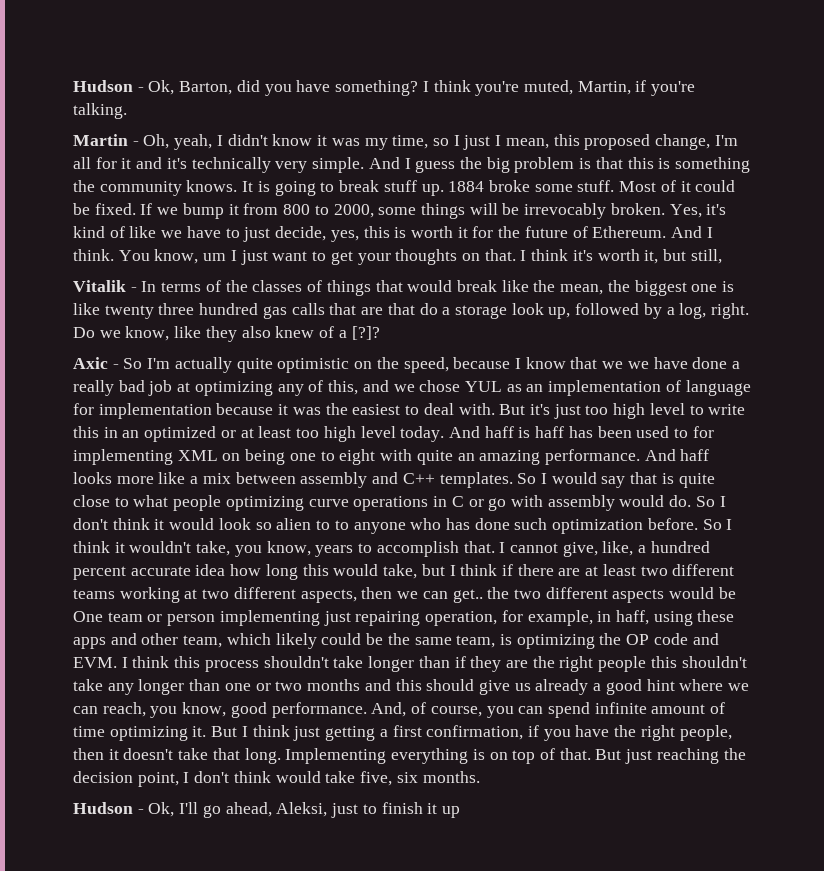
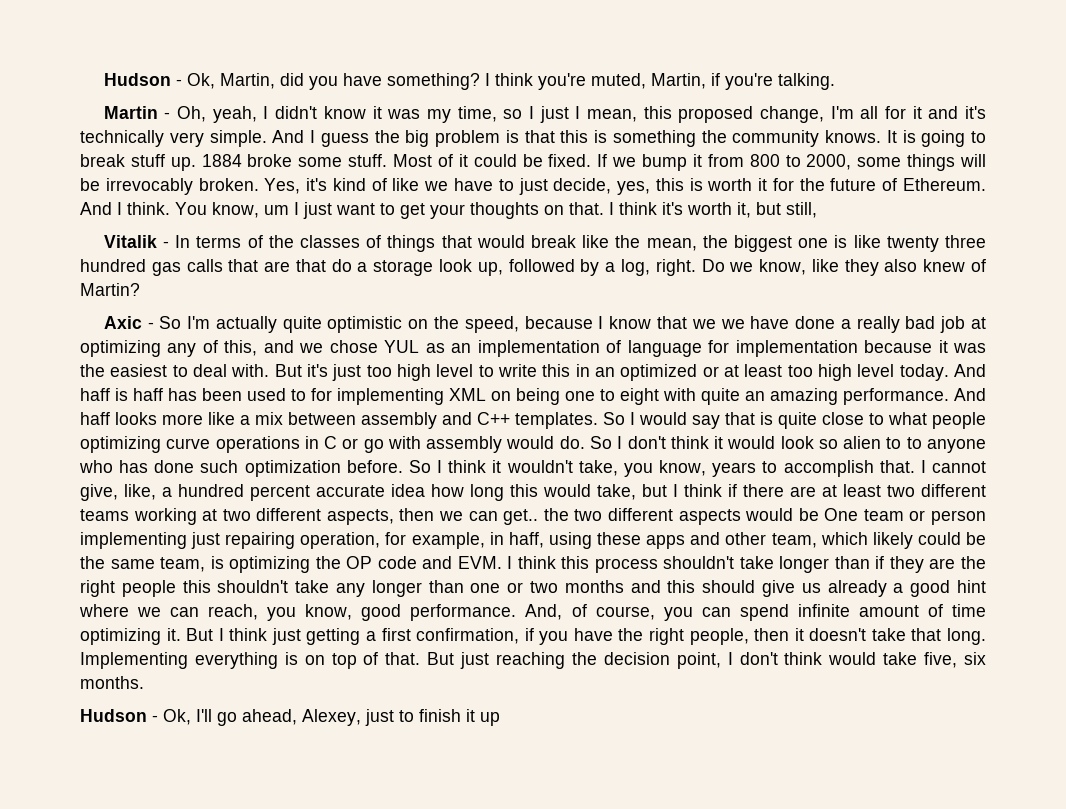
- Hudson - Ok, Barton, did you have something?
+ Hudson - Ok, Martin, did you have something?
- Do we know, like they also knew of a [?]?
+ Do we know, like they also knew of Martin?
- Hudson - Ok, I'll go ahead, Aleksi, just to finish it up
+ Hudson - Ok, I'll go ahead, Alexey, just to finish it up

